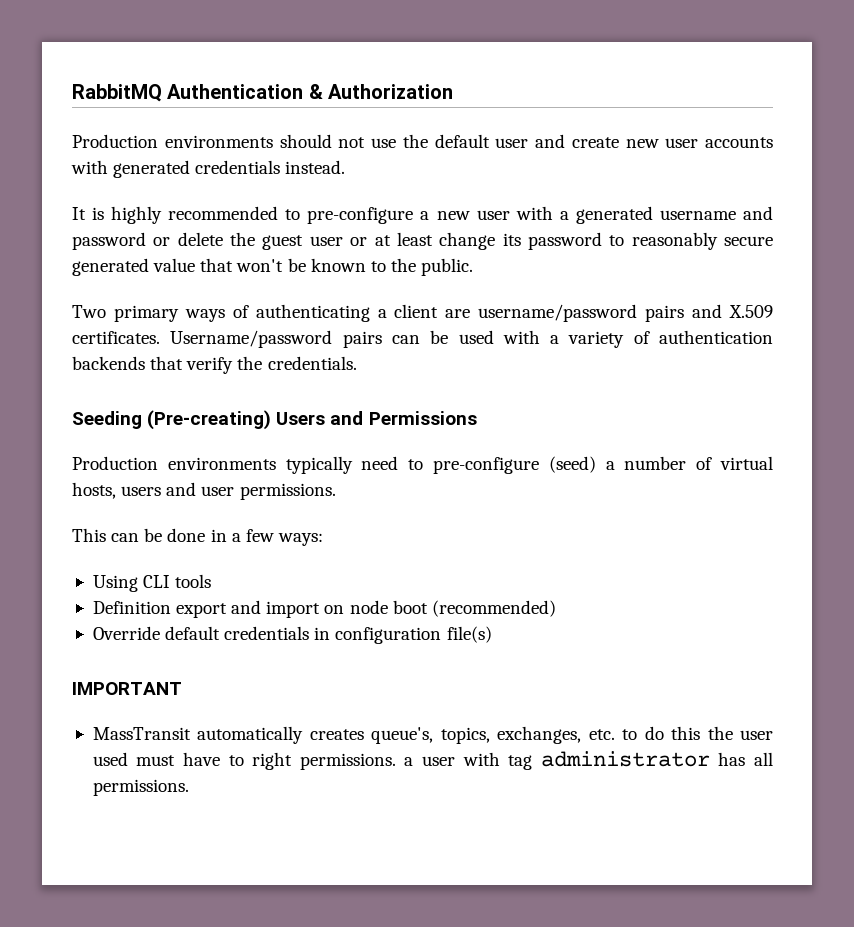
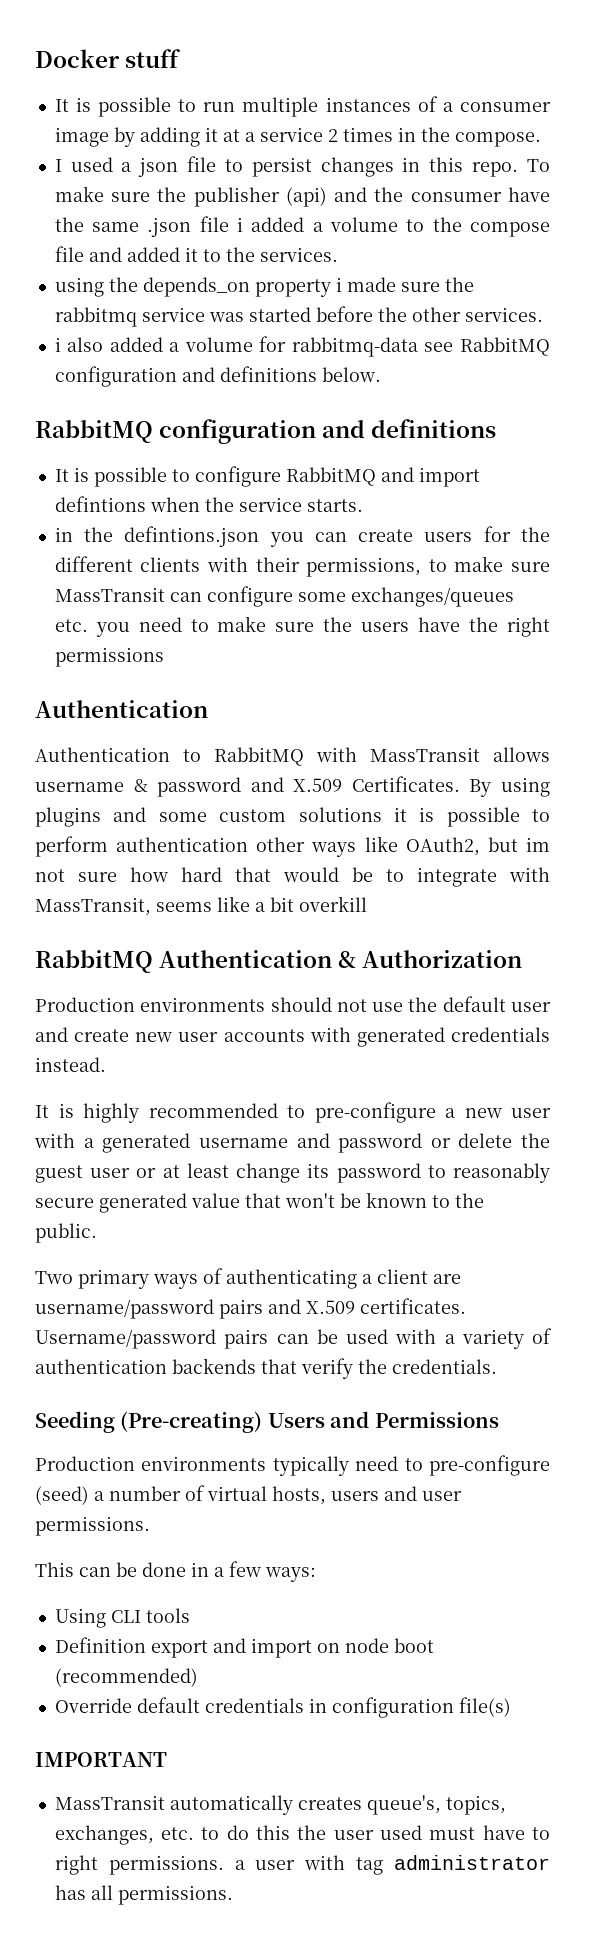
+ Docker stuff
+ It is possible to run multiple instances of a consumer image by adding it at a service 2 times in the compose.
+ I used a json file to persist changes in this repo. To make sure the publisher (api) and the consumer have the same .json file i added a volume to the compose file and added it to the services.
+ using the depends_on property i made sure the rabbitmq service was started before the other services.
+ i also added a volume for rabbitmq-data see RabbitMQ configuration and definitions below.
+ RabbitMQ configuration and definitions
+ It is possible to configure RabbitMQ and import defintions when the service starts.
+ in the defintions.json you can create users for the different clients with their permissions, to make sure MassTransit can configure some exchanges/queues etc. you need to make sure the users have the right permissions
+ Authentication
+ Authentication to RabbitMQ with MassTransit allows username & password and X.509 Certificates. By using plugins and some custom solutions it is possible to perform authentication other ways like OAuth2, but im not sure how hard that would be to integrate with MassTransit, seems like a bit overkill

